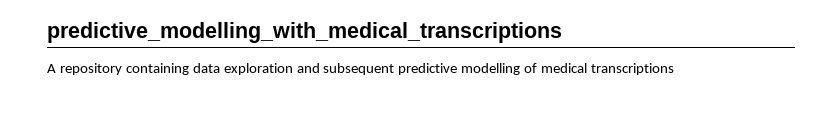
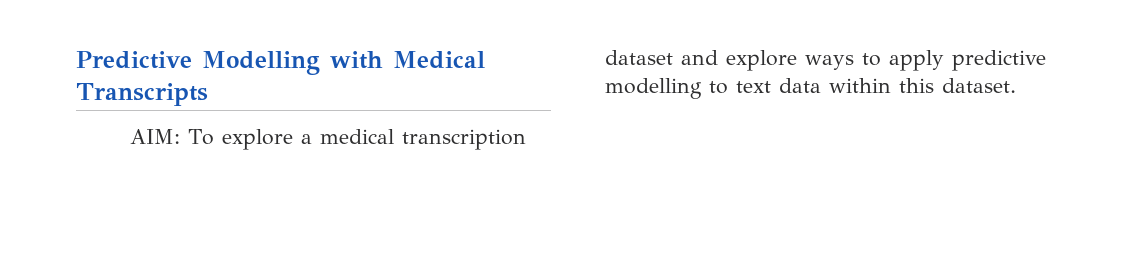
- predictive_modelling_with_medical_transcriptions
- A repository containing data exploration and subsequent predictive modelling of medical transcriptions
+ Predictive Modelling with Medical Transcripts
+ AIM: To explore a medical transcription dataset and explore ways to apply predictive modelling to text data within this dataset.

